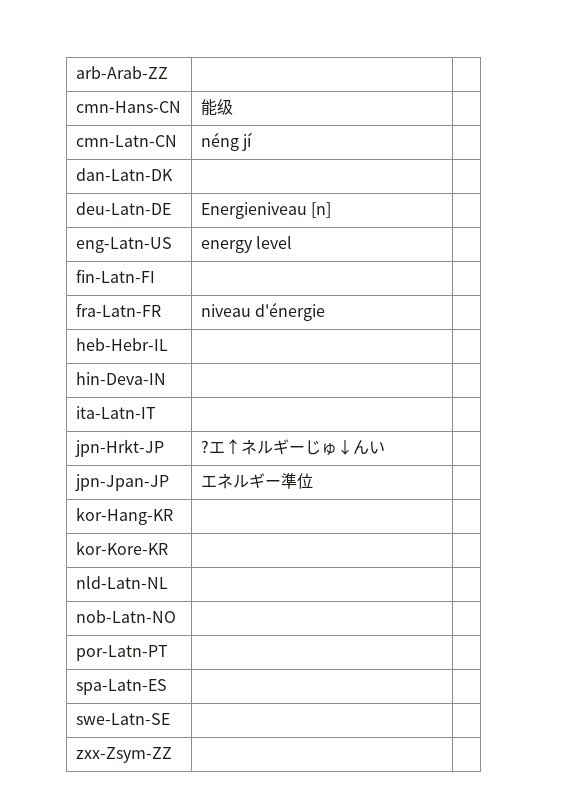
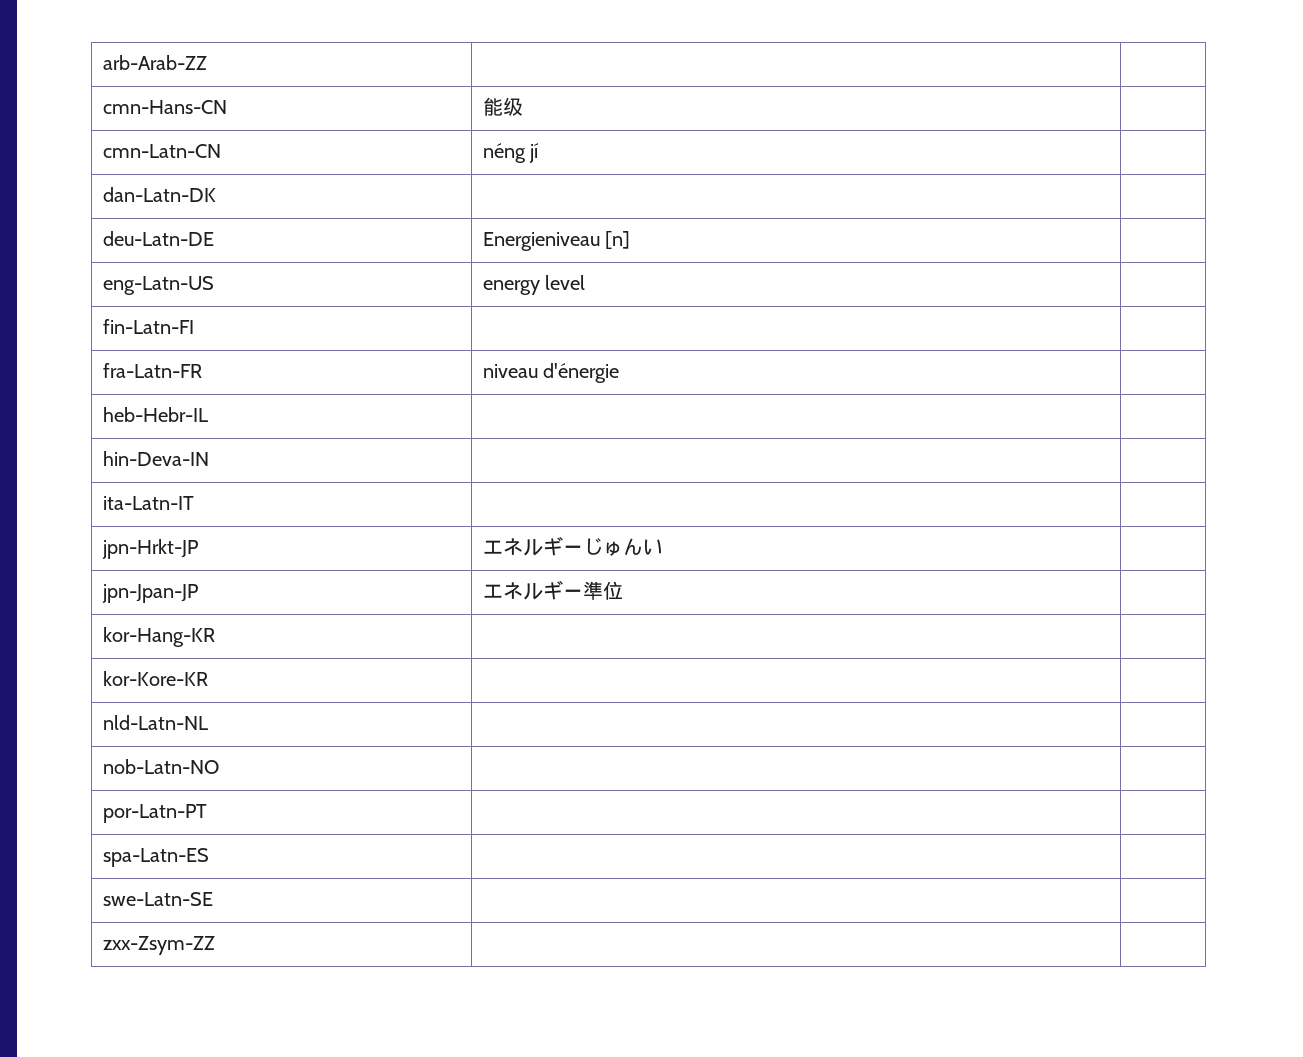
- jpn-Hrkt-JP | ?エ↑ネルギーじゅ↓んい |
+ jpn-Hrkt-JP | エネルギーじゅんい |

